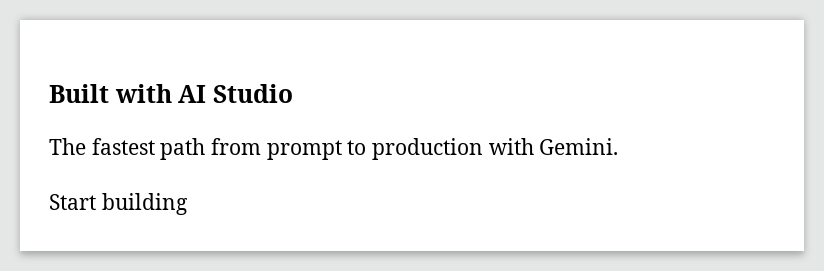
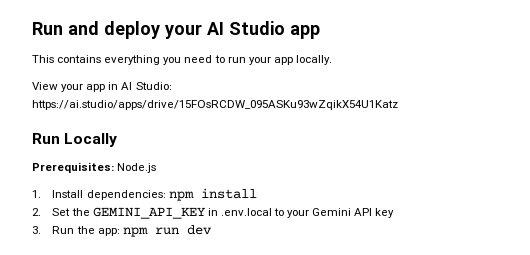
- Built with AI Studio
- The fastest path from prompt to production with Gemini.
- Start building
+ Run and deploy your AI Studio app
+ This contains everything you need to run your app locally.
+ View your app in AI Studio: https://ai.studio/apps/drive/15FOsRCDW_095ASKu93wZqikX54U1Katz
+ Run Locally
+ Prerequisites: Node.js
+ 1. Install dependencies: npm install
+ 2. Set the GEMINI_API_KEY in .env.local to your Gemini API key
+ 3. Run the app: npm run dev

